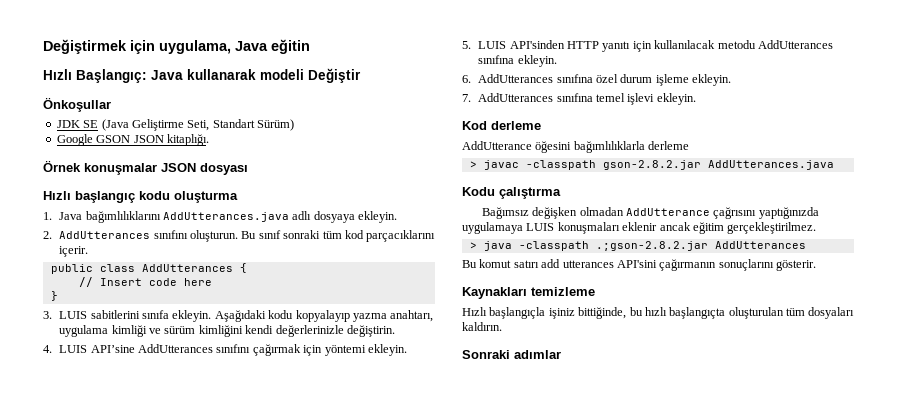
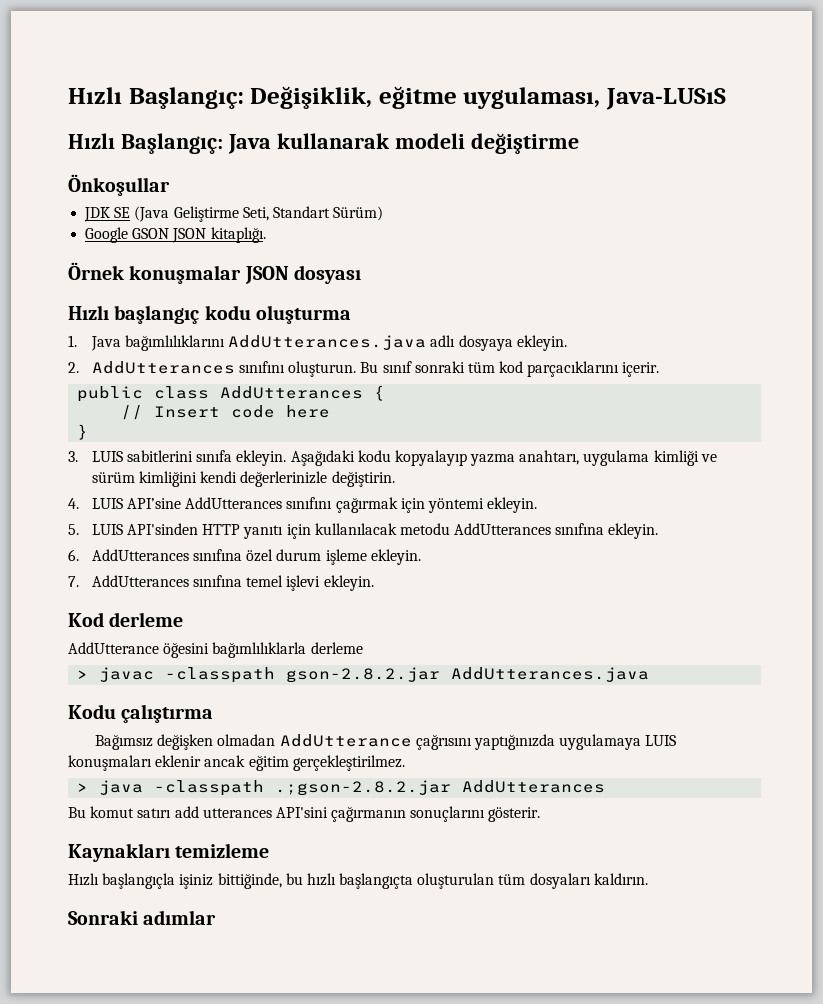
- Değiştirmek için uygulama, Java eğitin
+ Hızlı Başlangıç: Değişiklik, eğitme uygulaması, Java-LUSıS
- Hızlı Başlangıç: Java kullanarak modeli Değiştir
+ Hızlı Başlangıç: Java kullanarak modeli değiştirme

